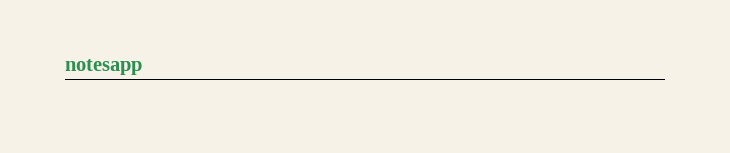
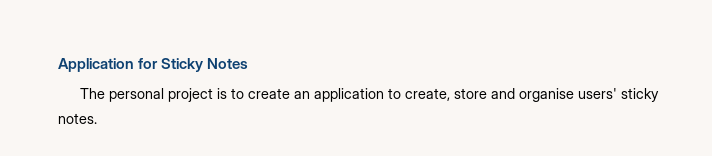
- notesapp
+ Application for Sticky Notes
+ The personal project is to create an application to create, store and organise users' sticky notes.

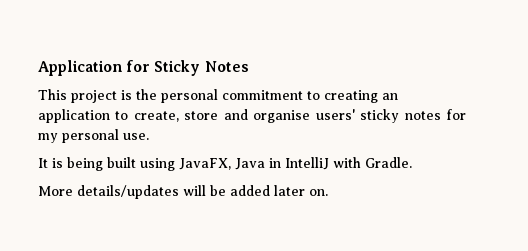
- The personal project is to create an application to create, store and organise users' sticky notes.
+ This project is the personal commitment to creating an application to create, store and organise users' sticky notes for my personal use.
+ It is being built using JavaFX, Java in IntelliJ with Gradle.
+ More details/updates will be added later on.

